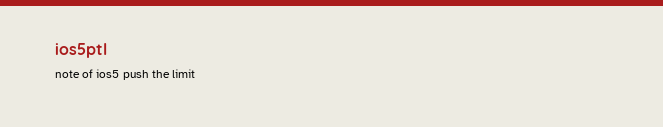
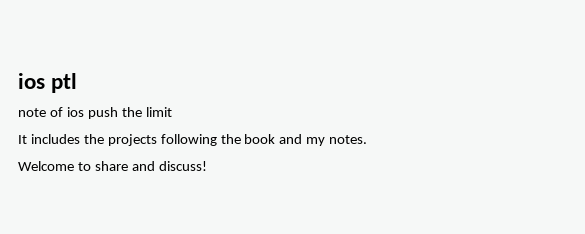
- ios5ptl
+ ios ptl
- note of ios5 push the limit
+ note of ios push the limit
+ It includes the projects following the book and my notes.
+ Welcome to share and discuss!

